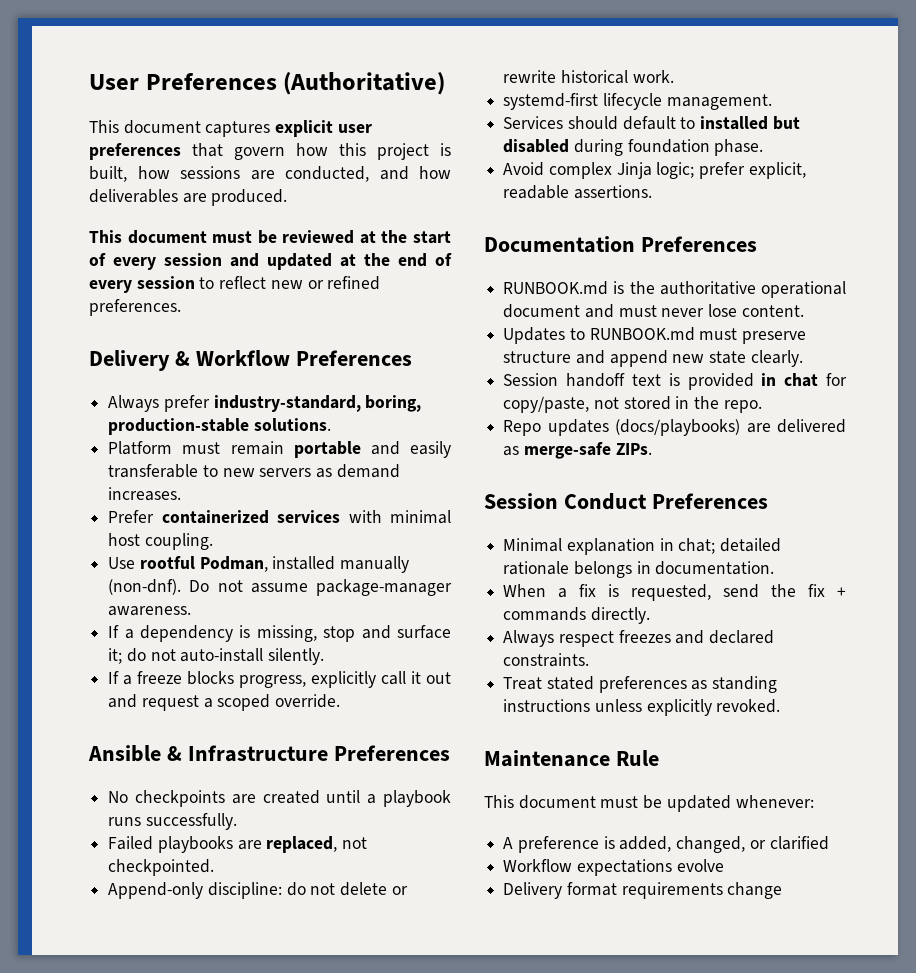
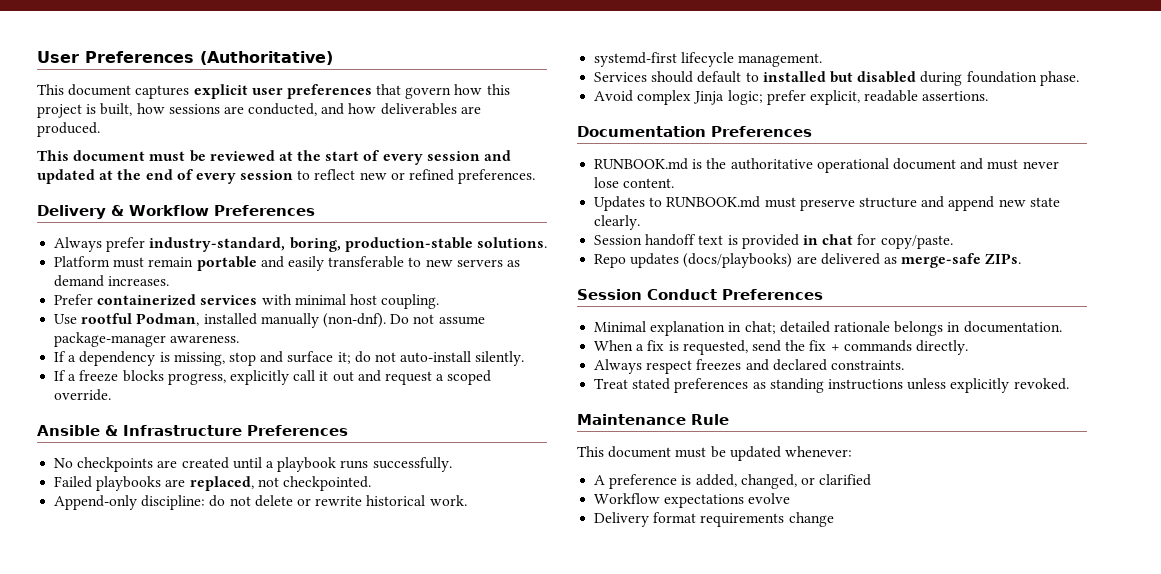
- Session handoff text is provided in chat for copy/paste, not stored in the repo.
+ Session handoff text is provided in chat for copy/paste.

